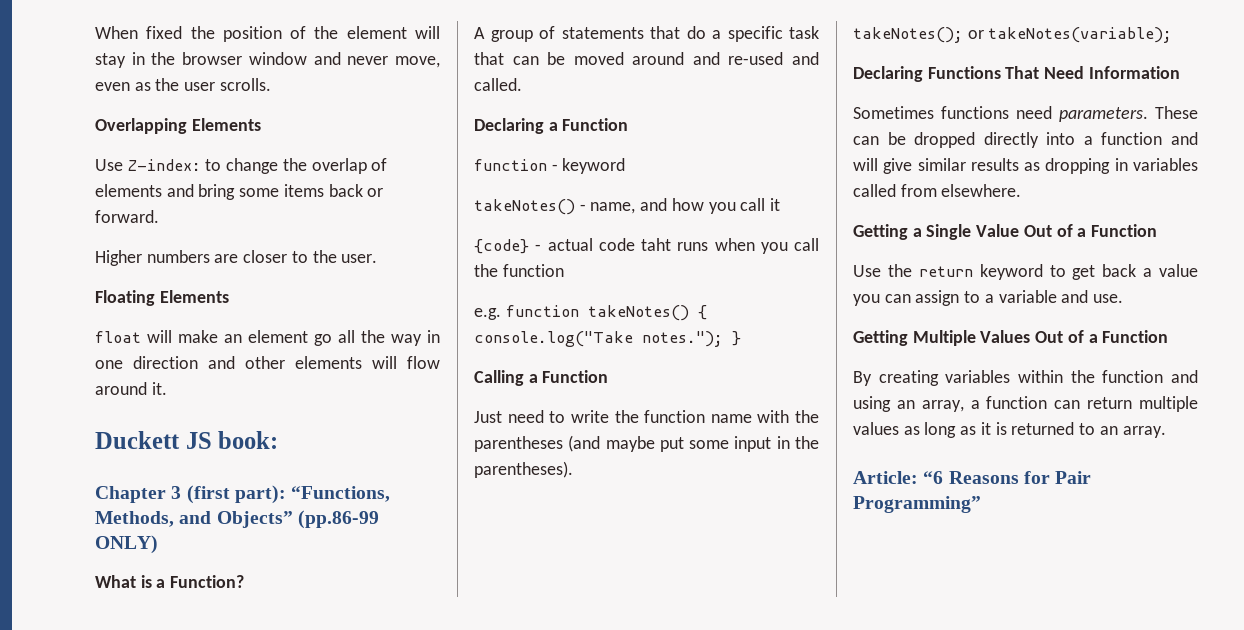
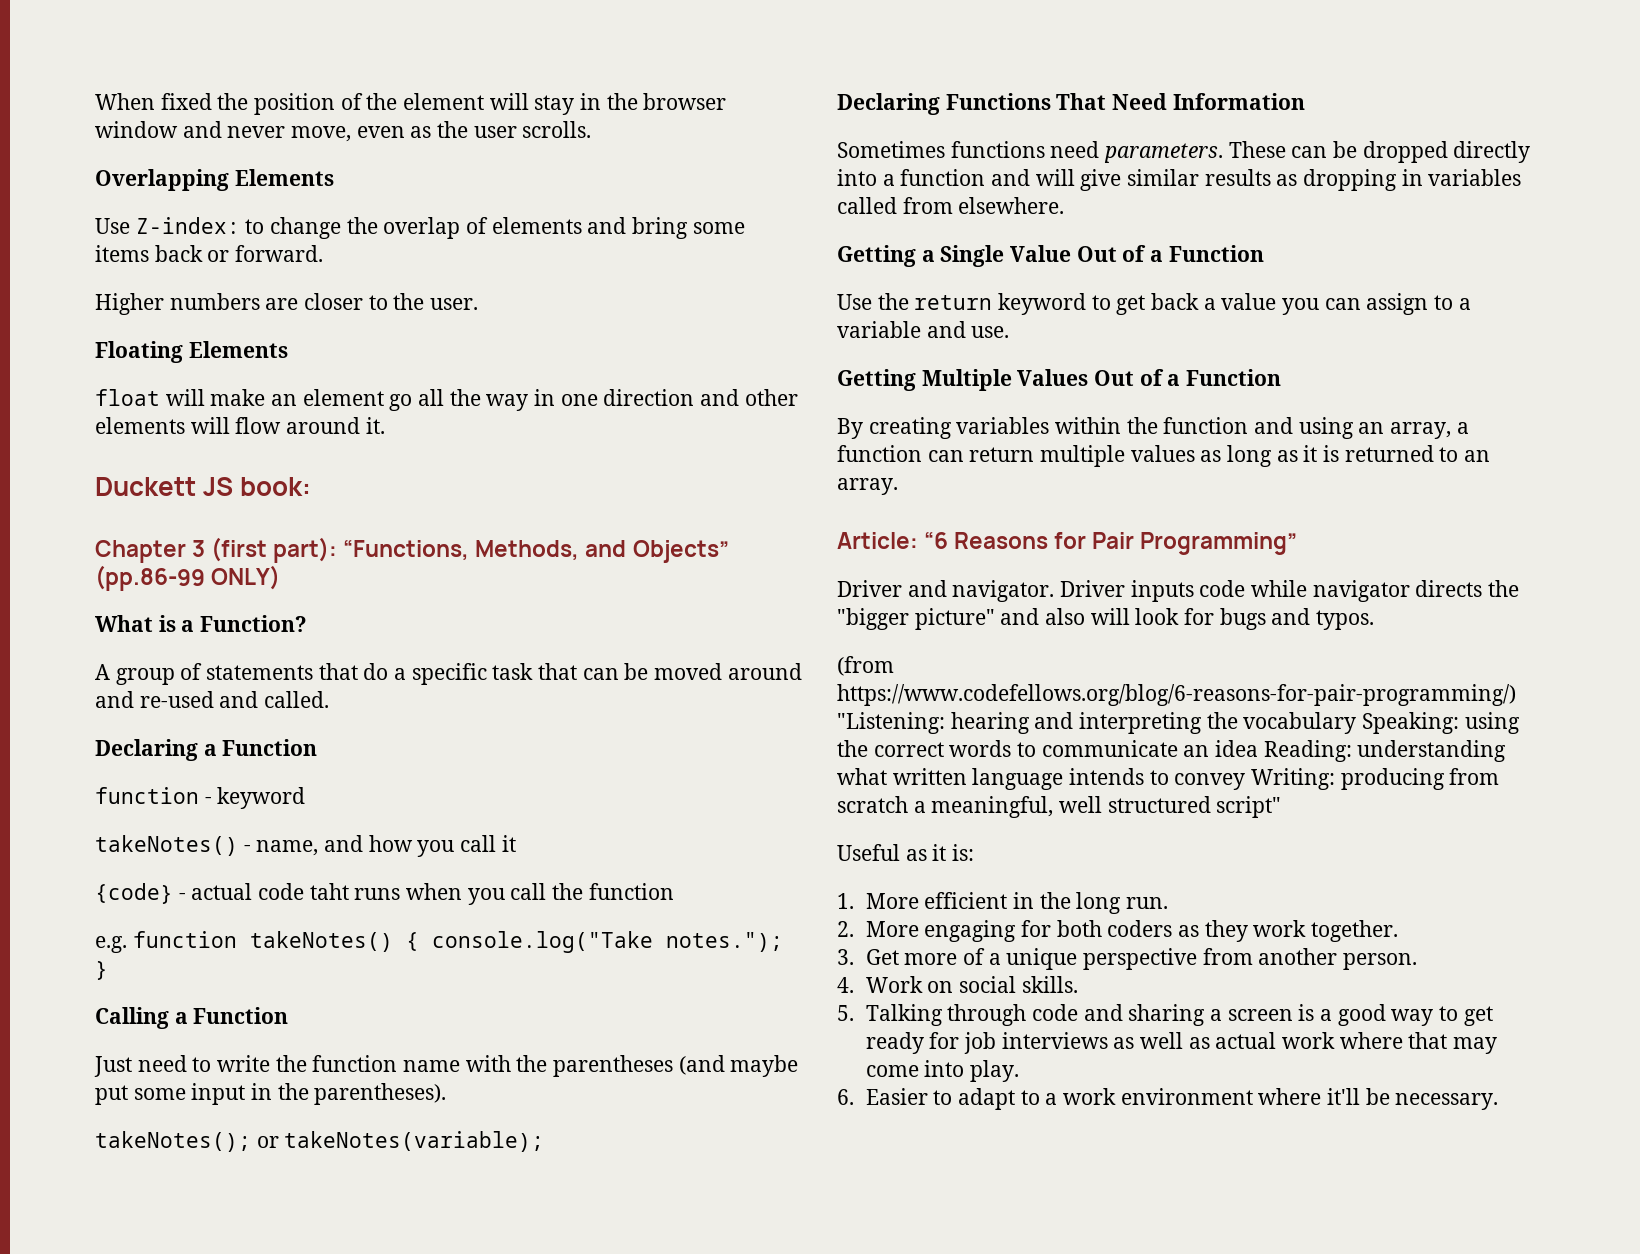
+ Driver and navigator. Driver inputs code while navigator directs the "bigger picture" and also will look for bugs and typos.
+ (from https://www.codefellows.org/blog/6-reasons-for-pair-programming/) "Listening: hearing and interpreting the vocabulary Speaking: using the correct words to communicate an idea Reading: understanding what written language intends to convey Writing: producing from scratch a meaningful, well structured script"
+ Useful as it is:
+ 1. More efficient in the long run.
+ 2. More engaging for both coders as they work together.
+ 3. Get more of a unique perspective from another person.
+ 4. Work on social skills.
+ 5. Talking through code and sharing a screen is a good way to get ready for job interviews as well as actual work where that may come into play.
+ 6. Easier to adapt to a work environment where it'll be necessary.

